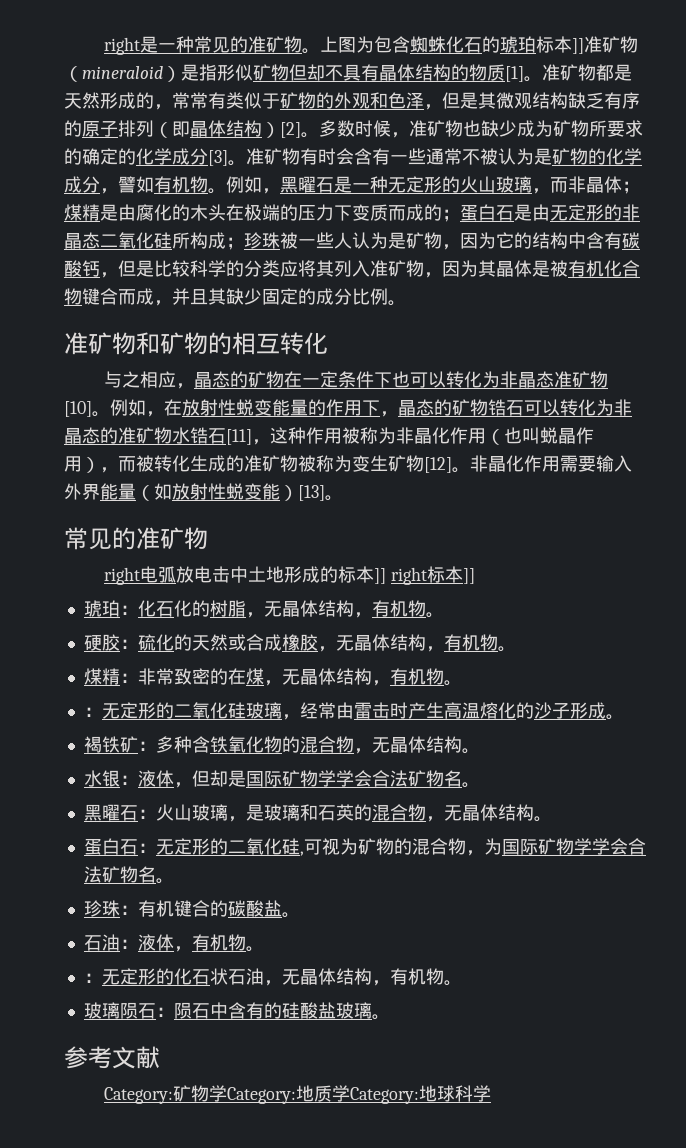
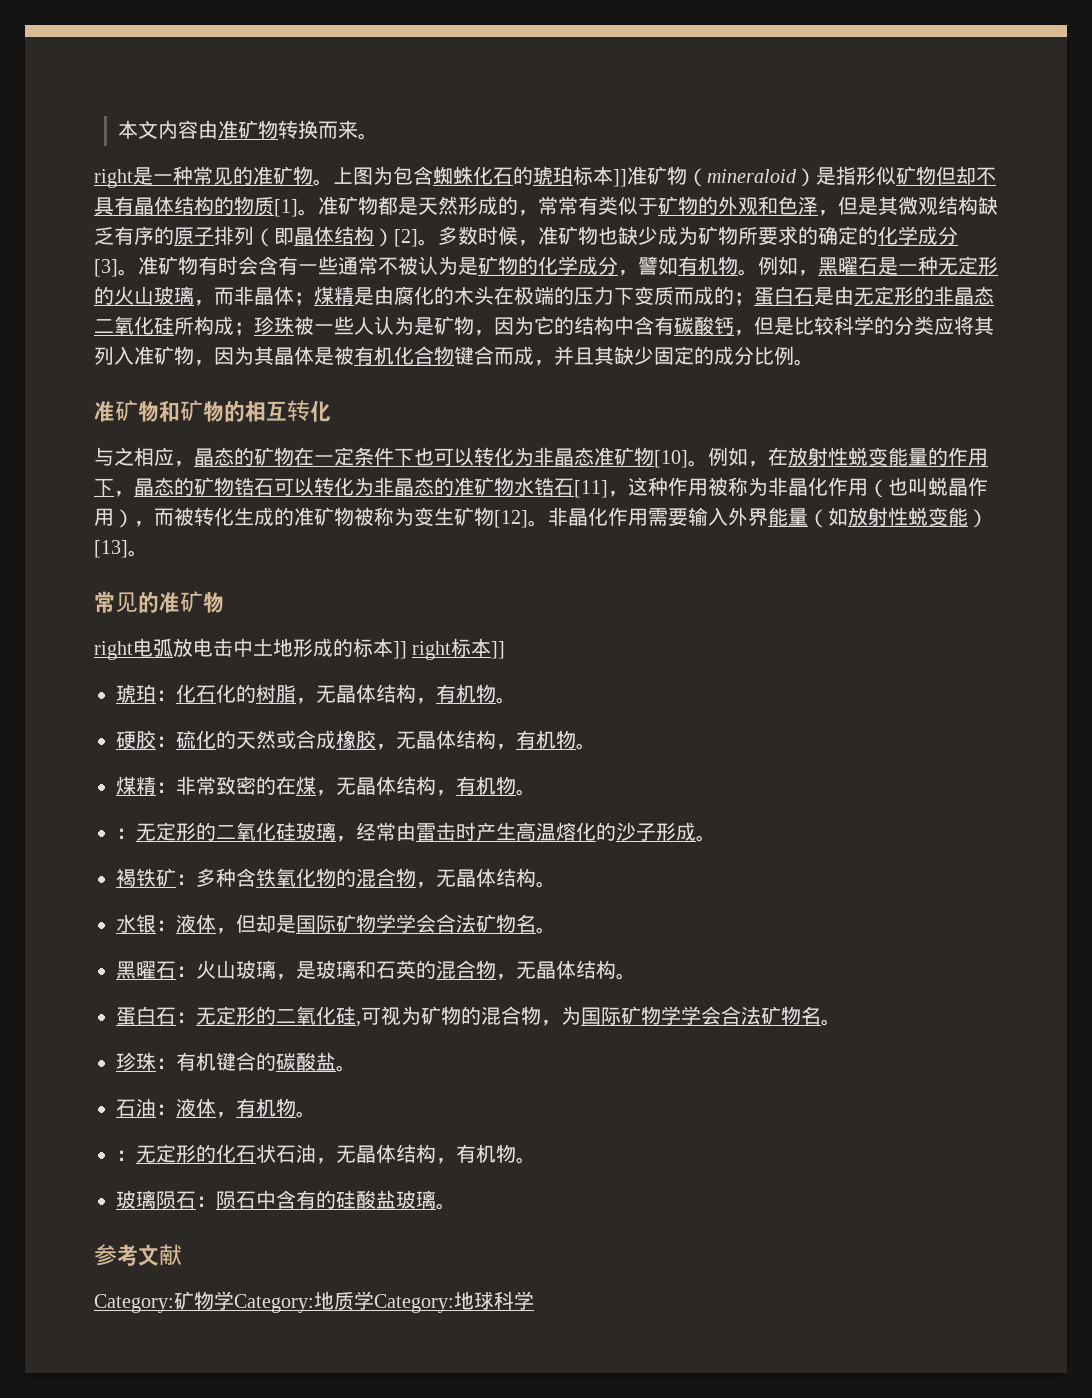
+ 本文内容由准矿物转换而来。

